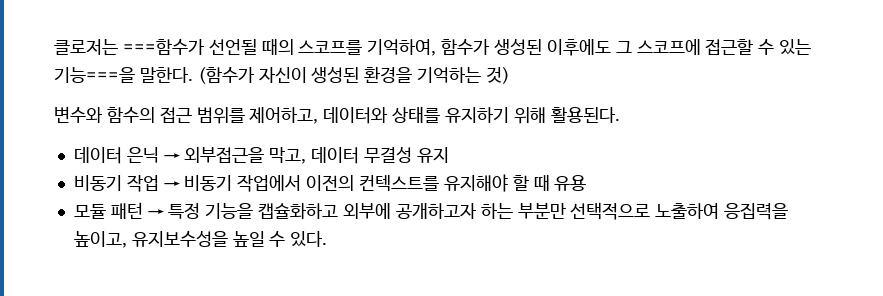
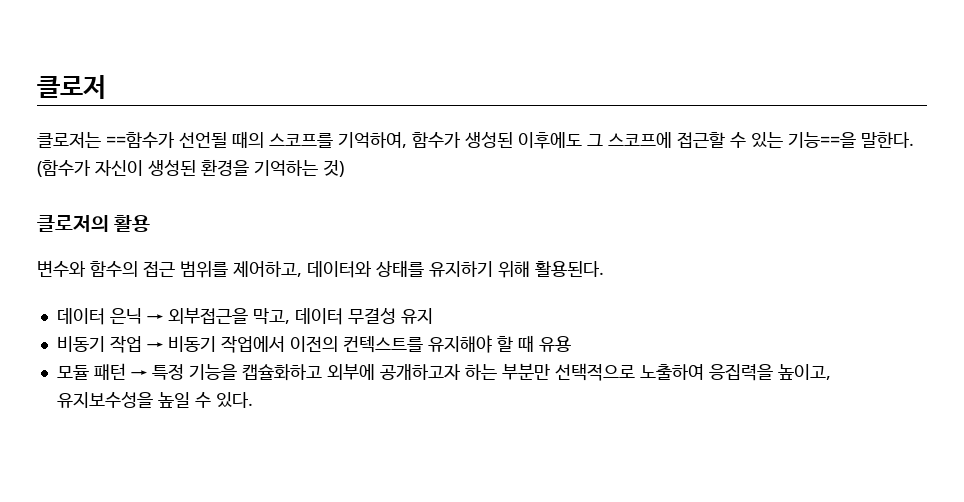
- 클로저는 ===함수가 선언될 때의 스코프를 기억하여, 함수가 생성된 이후에도 그 스코프에 접근할 수 있는 기능===을 말한다.
+ 클로저
+ 클로저는 ==함수가 선언될 때의 스코프를 기억하여, 함수가 생성된 이후에도 그 스코프에 접근할 수 있는 기능==을 말한다.
+ 클로저의 활용

